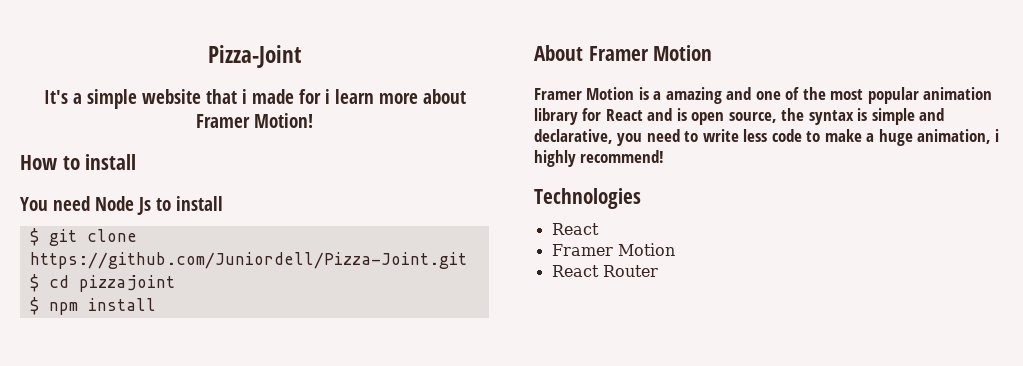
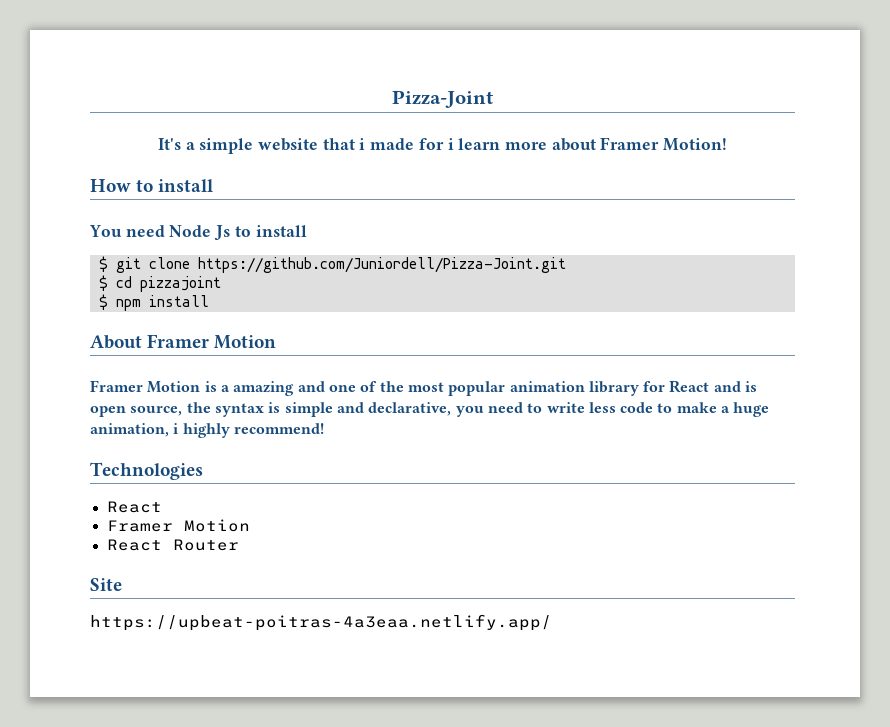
+ Site
+ https://upbeat-poitras-4a3eaa.netlify.app/

